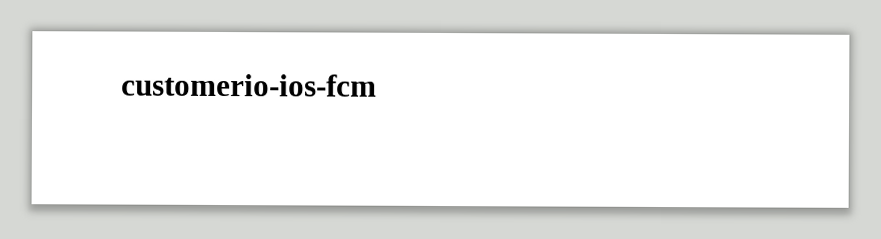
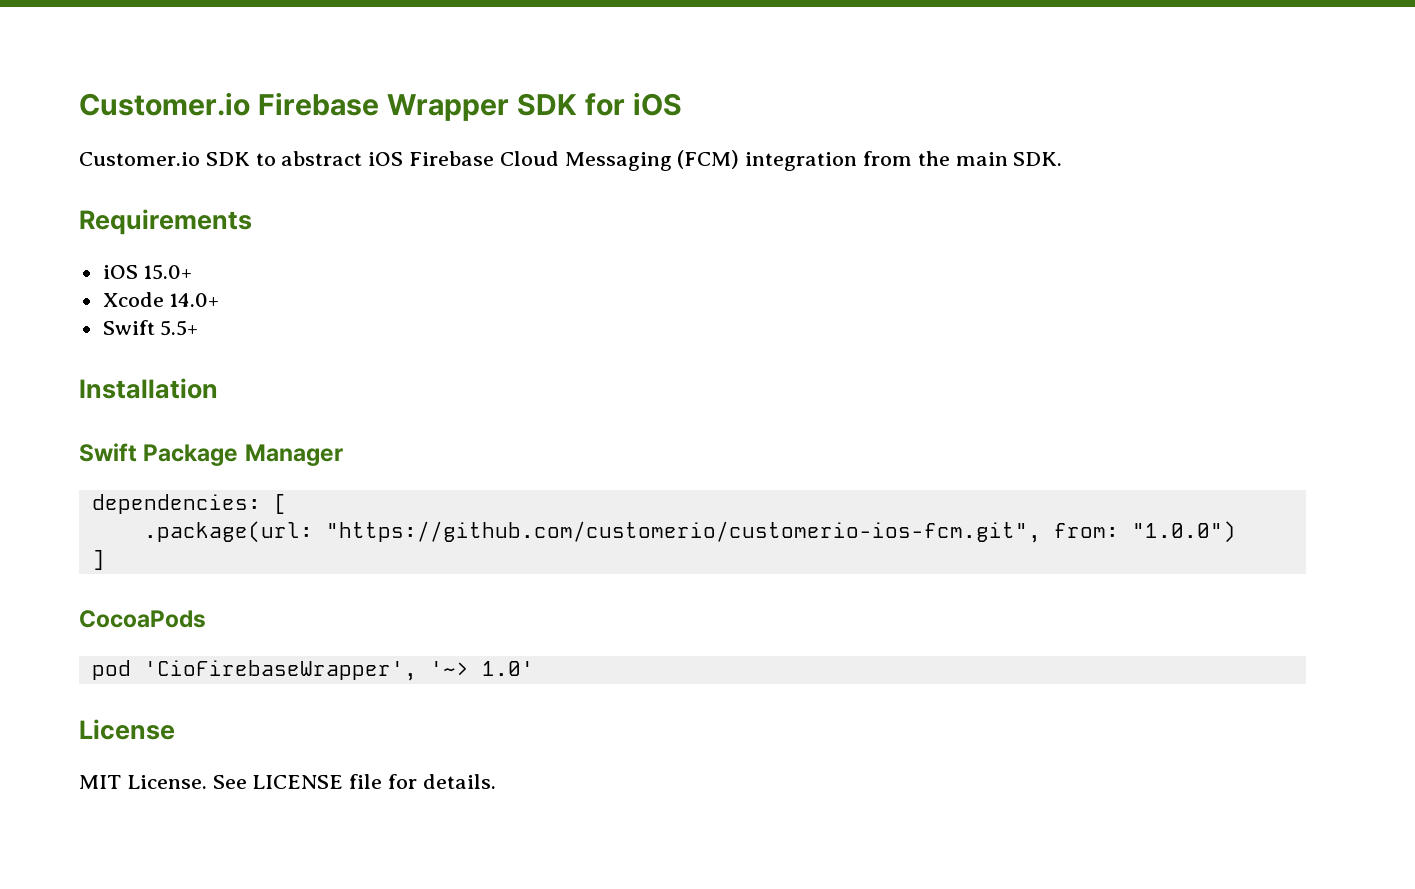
- customerio-ios-fcm
+ Customer.io Firebase Wrapper SDK for iOS
+ Customer.io SDK to abstract iOS Firebase Cloud Messaging (FCM) integration from the main SDK.
+ Requirements
+ iOS 15.0+
+ Xcode 14.0+
+ Swift 5.5+
+ Installation
+ Swift Package Manager
+ dependencies: [
+ .package(url: "https://github.com/customerio/customerio-ios-fcm.git", from: "1.0.0")
+ ]
+ CocoaPods
+ pod 'CioFirebaseWrapper', '~> 1.0'
+ License
+ MIT License. See LICENSE file for details.

